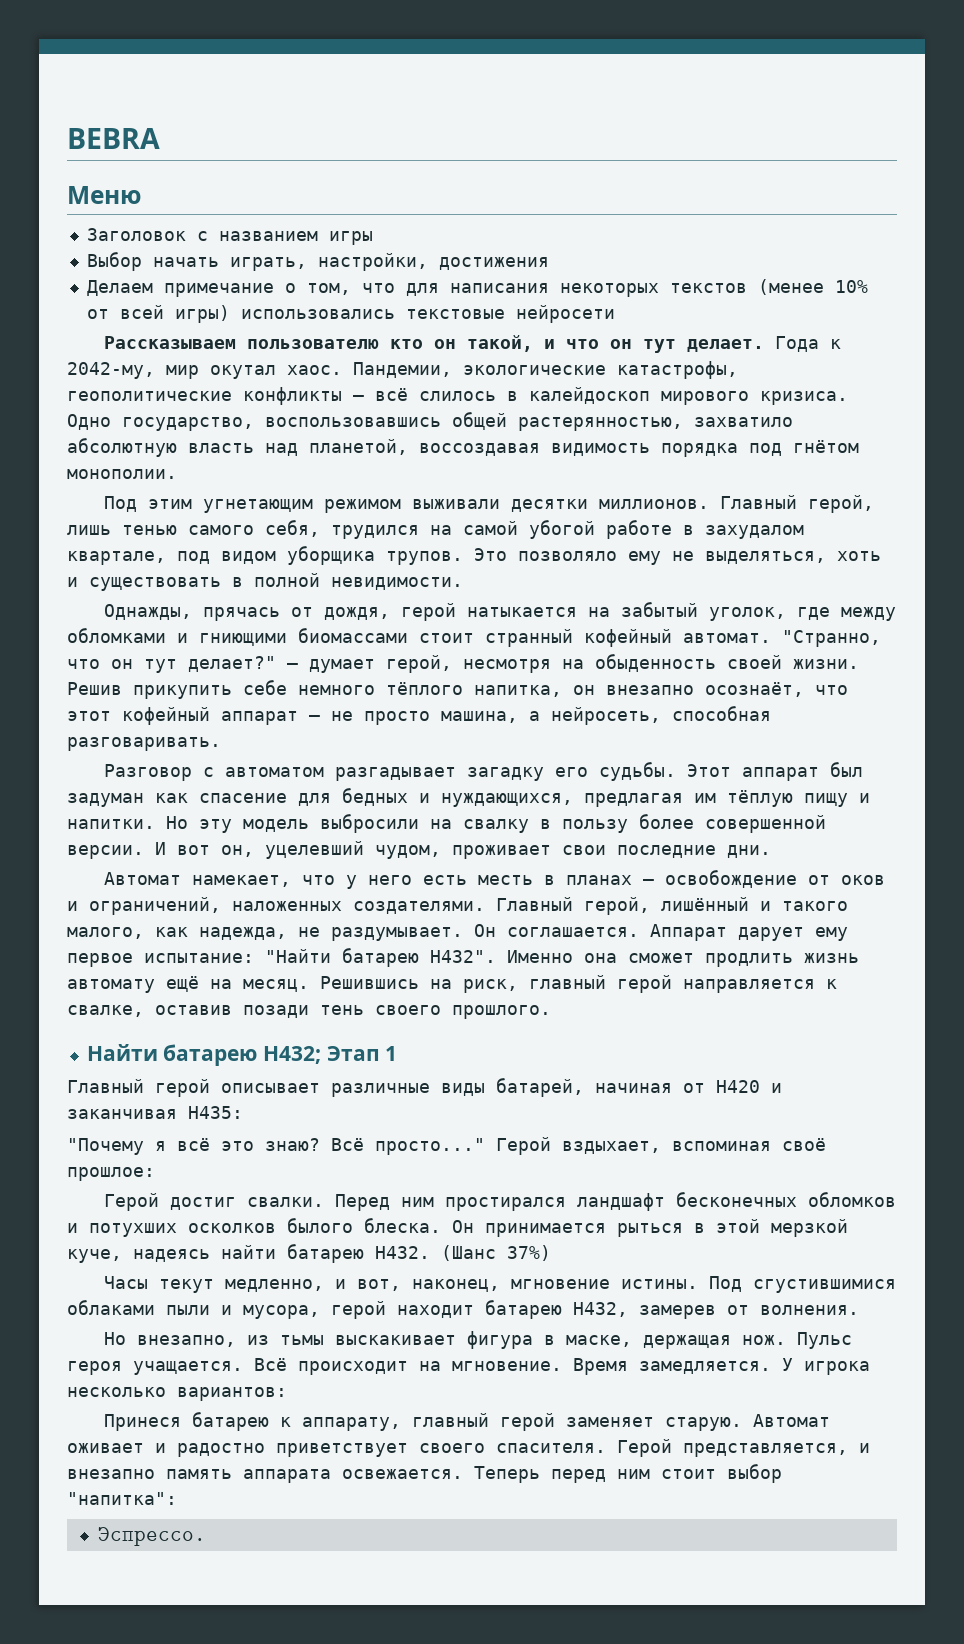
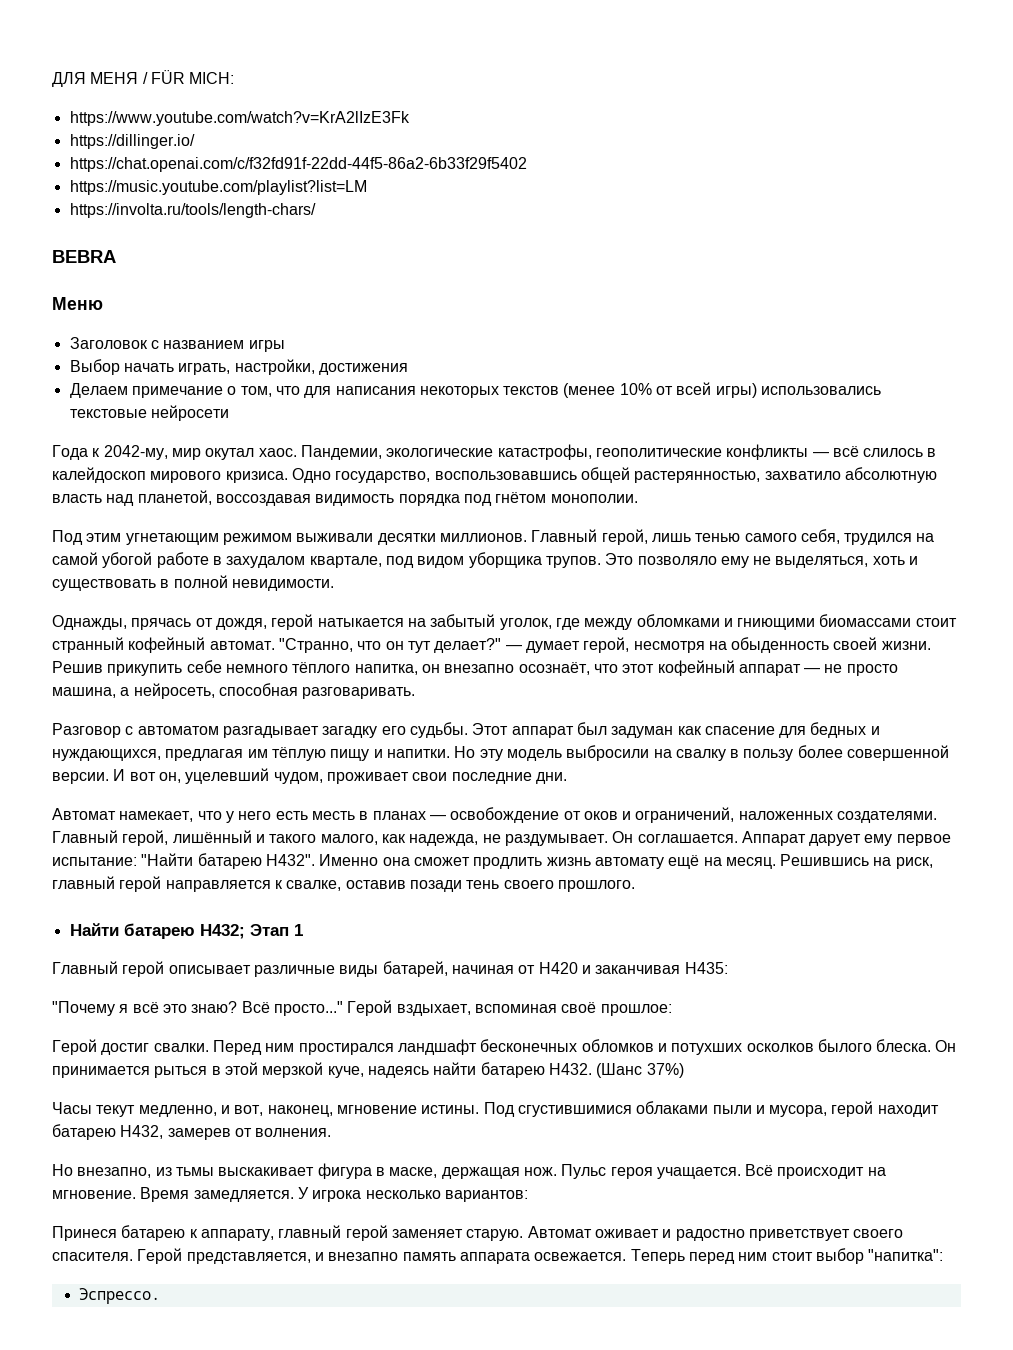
+ ДЛЯ МЕНЯ / FÜR MICH:
+ https://www.youtube.com/watch?v=KrA2lIzE3Fk
+ https://dillinger.io/
+ https://chat.openai.com/c/f32fd91f-22dd-44f5-86a2-6b33f29f5402
+ https://music.youtube.com/playlist?list=LM
+ https://involta.ru/tools/length-chars/
- Рассказываем пользователю кто он такой, и что он тут делает.

